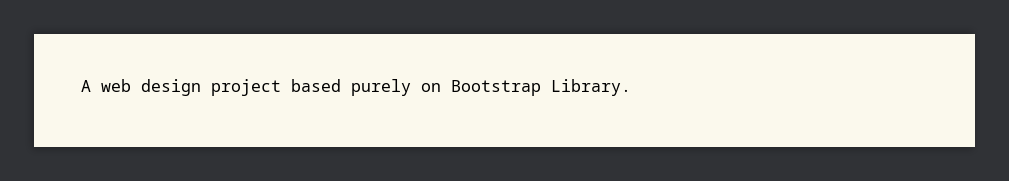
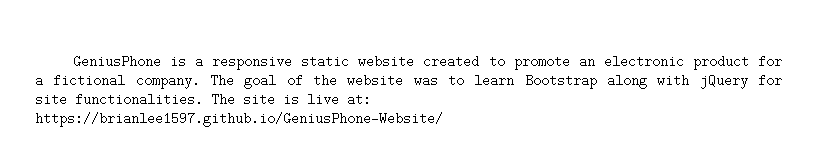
- A web design project based purely on Bootstrap Library.
+ GeniusPhone is a responsive static website created to promote an electronic product for a fictional company. The goal of the website was to learn Bootstrap along with jQuery for site functionalities. The site is live at: https://brianlee1597.github.io/GeniusPhone-Website/

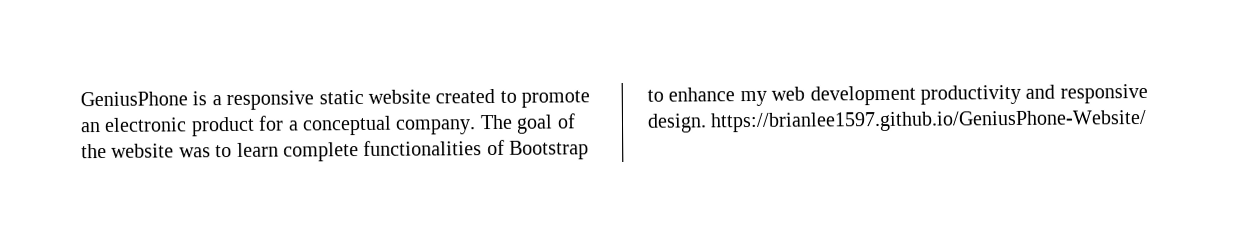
- GeniusPhone is a responsive static website created to promote an electronic product for a fictional company.
+ GeniusPhone is a responsive static website created to promote an electronic product for a conceptual company.
- The goal of the website was to learn Bootstrap along with jQuery for site functionalities. The site is live at: https://brianlee1597.github.io/GeniusPhone-Website/
+ The goal of the website was to learn complete functionalities of Bootstrap to enhance my web development productivity and responsive design. https://brianlee1597.github.io/GeniusPhone-Website/

